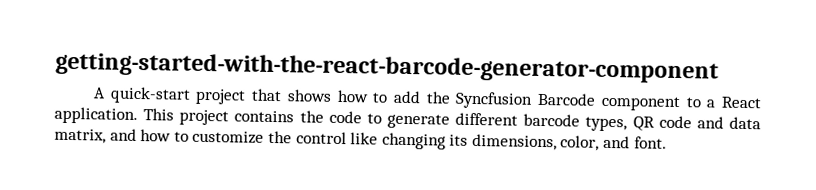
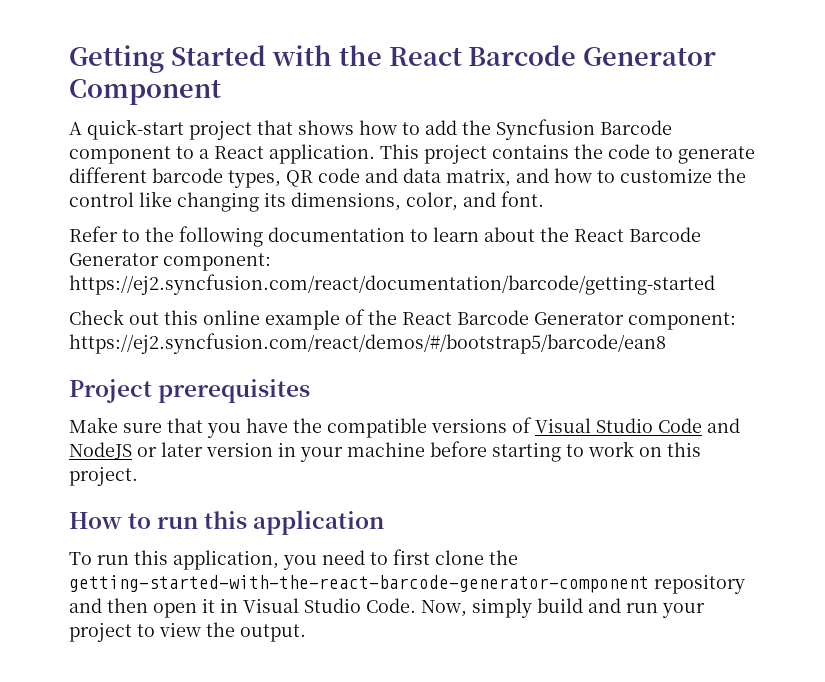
- getting-started-with-the-react-barcode-generator-component
+ Getting Started with the React Barcode Generator Component
+ Refer to the following documentation to learn about the React Barcode Generator component: https://ej2.syncfusion.com/react/documentation/barcode/getting-started
+ Check out this online example of the React Barcode Generator component: https://ej2.syncfusion.com/react/demos/#/bootstrap5/barcode/ean8
+ Project prerequisites
+ Make sure that you have the compatible versions of Visual Studio Code and NodeJS or later version in your machine before starting to work on this project.
+ How to run this application
+ To run this application, you need to first clone the getting-started-with-the-react-barcode-generator-component repository and then open it in Visual Studio Code. Now, simply build and run your project to view the output.

